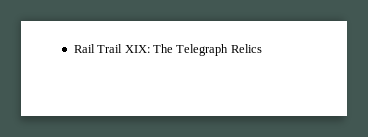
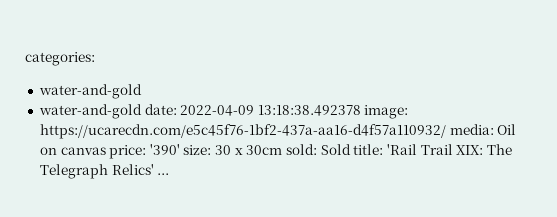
- Rail Trail XIX: The Telegraph Relics
+ categories:
+ water-and-gold
+ water-and-gold date: 2022-04-09 13:18:38.492378 image: https://ucarecdn.com/e5c45f76-1bf2-437a-aa16-d4f57a110932/ media: Oil on canvas price: '390' size: 30 x 30cm sold: Sold title: 'Rail Trail XIX: The Telegraph Relics' ...

